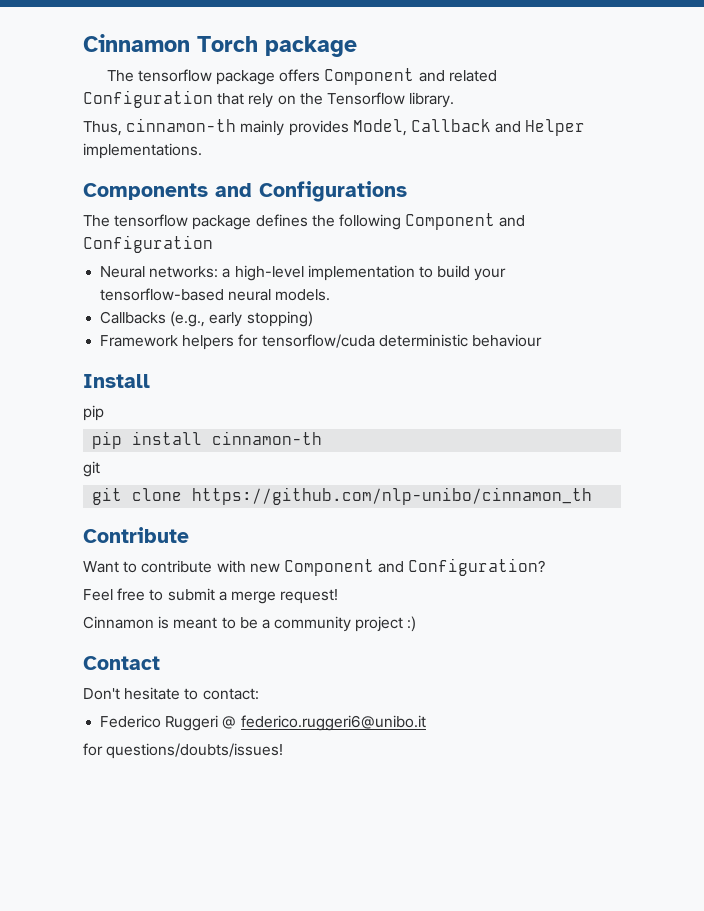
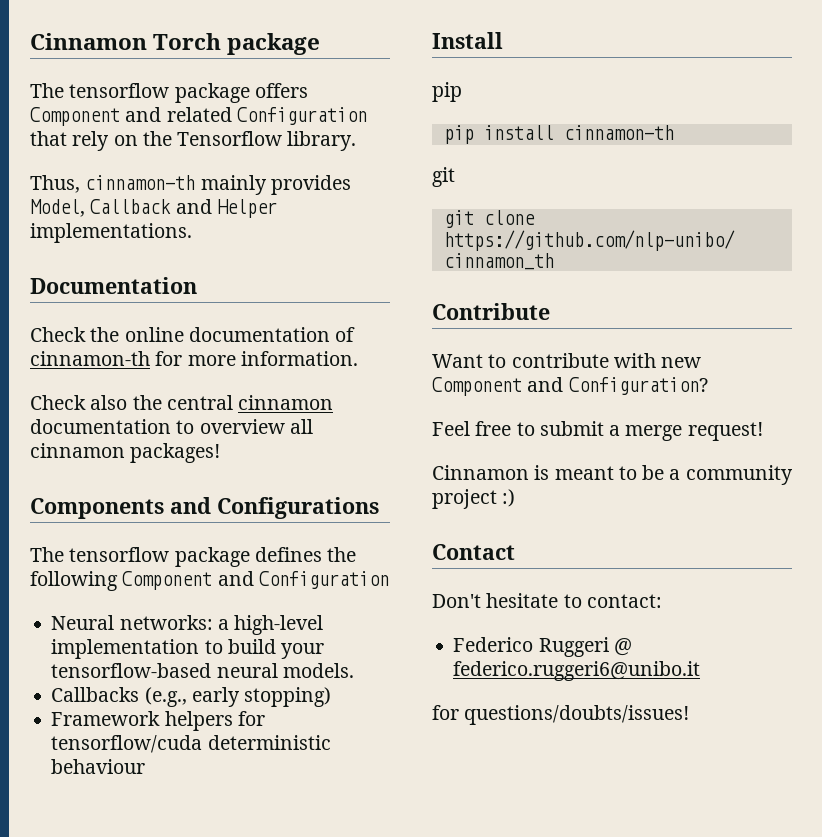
+ Documentation
+ Check the online documentation of cinnamon-th for more information.
+ Check also the central cinnamon documentation to overview all cinnamon packages!

